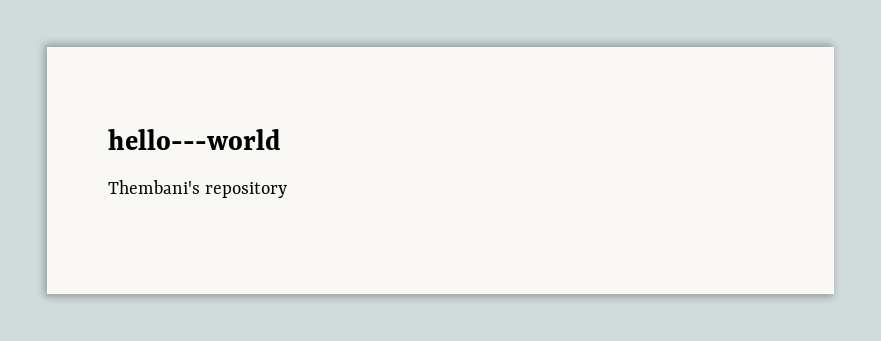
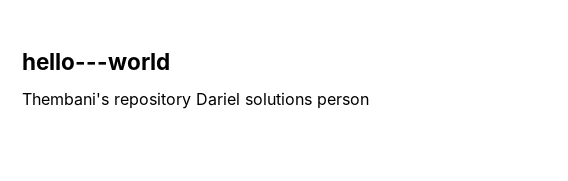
- Thembani's repository
+ Thembani's repository Dariel solutions person

